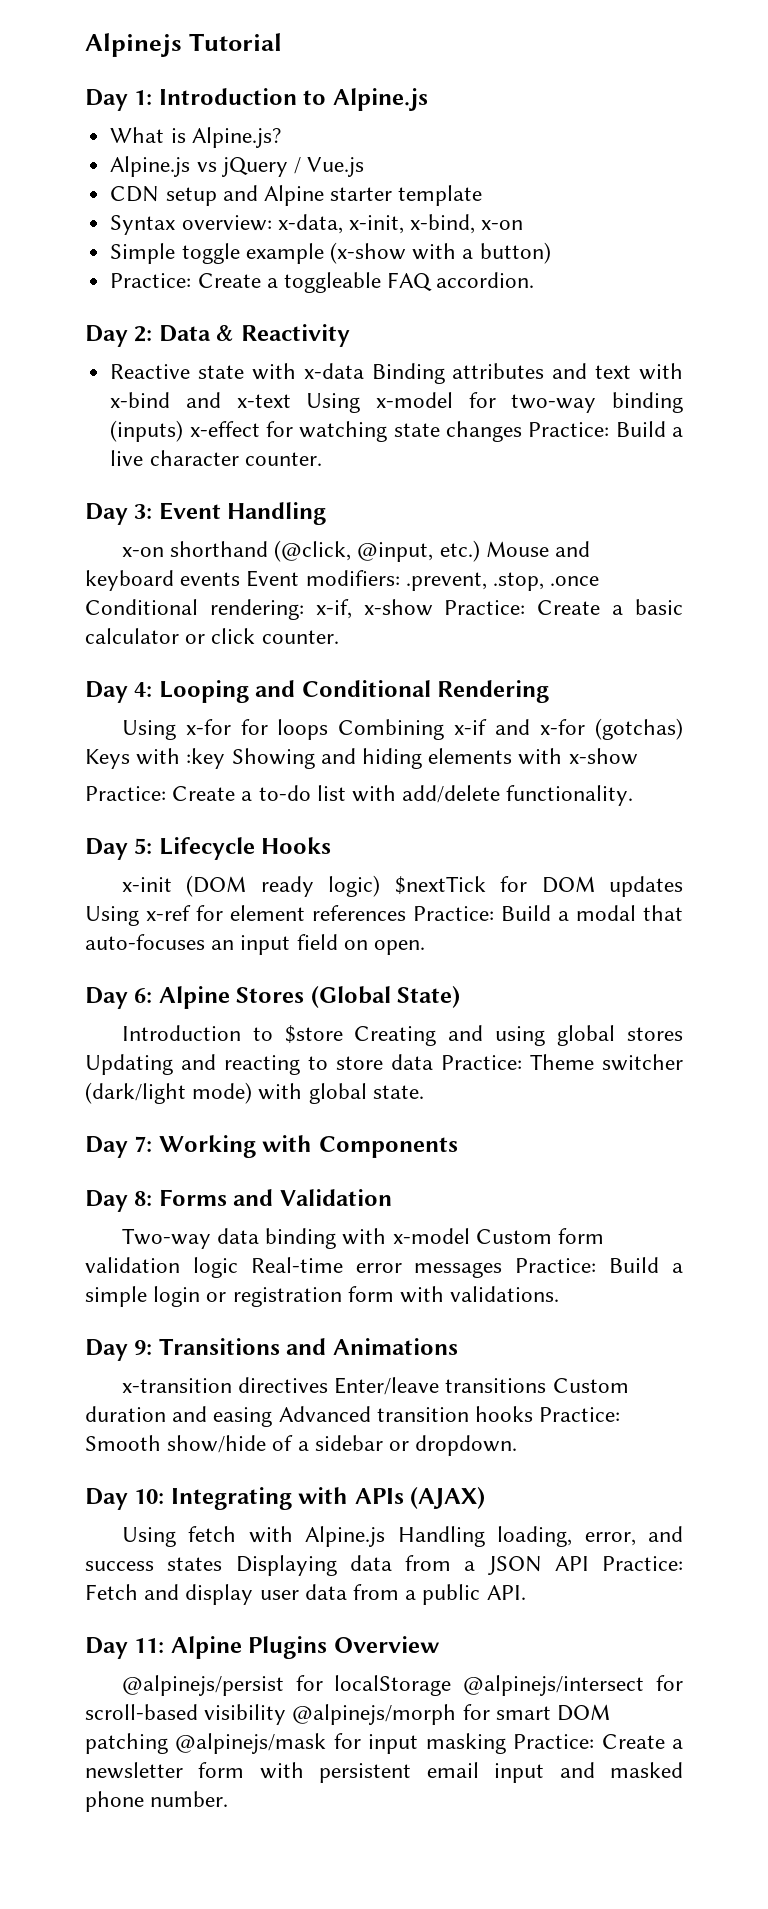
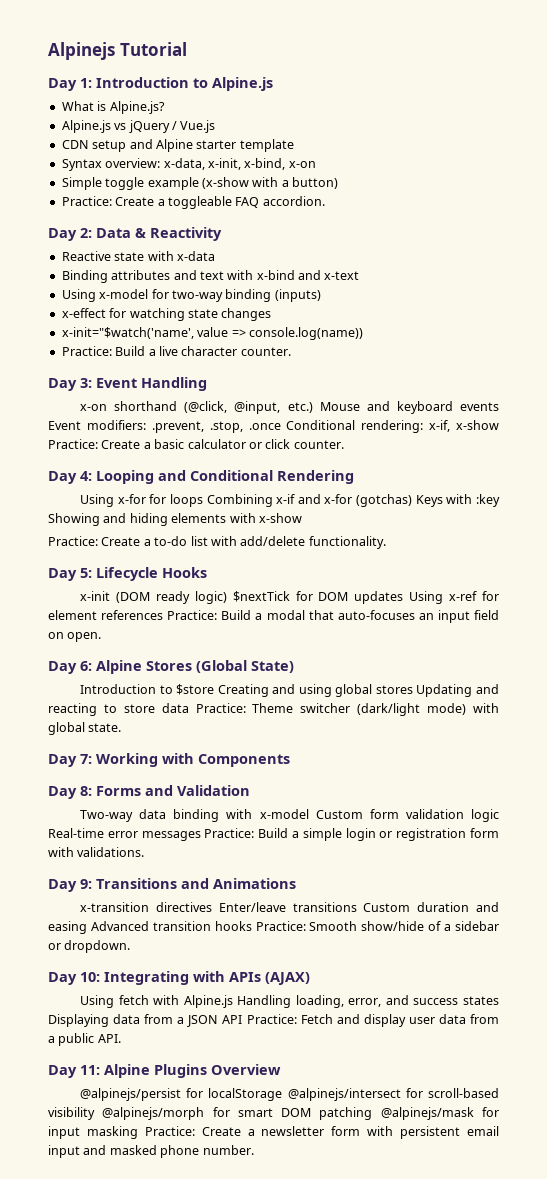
- Reactive state with x-data Binding attributes and text with x-bind and x-text Using x-model for two-way binding (inputs) x-effect for watching state changes Practice: Build a live character counter.
+ Reactive state with x-data
+ Binding attributes and text with x-bind and x-text
+ Using x-model for two-way binding (inputs)
+ x-effect for watching state changes
+ x-init="$watch('name', value => console.log(name))
+ Practice: Build a live character counter.

